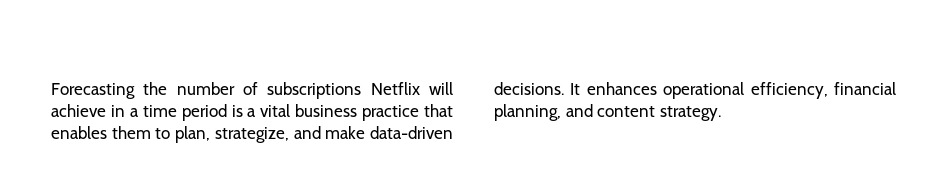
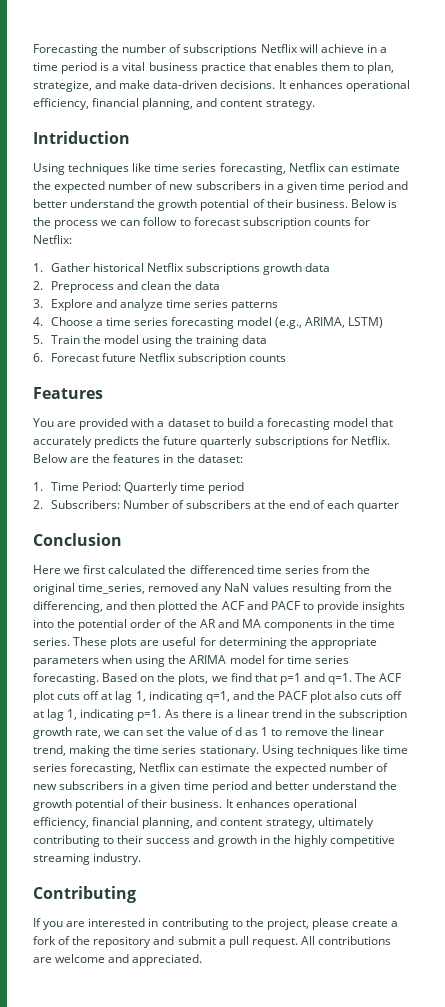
+ Intriduction
+ Using techniques like time series forecasting, Netflix can estimate the expected number of new subscribers in a given time period and better understand the growth potential of their business. Below is the process we can follow to forecast subscription counts for Netflix:
+ 1. Gather historical Netflix subscriptions growth data
+ 2. Preprocess and clean the data
+ 3. Explore and analyze time series patterns
+ 4. Choose a time series forecasting model (e.g., ARIMA, LSTM)
+ 5. Train the model using the training data
+ 6. Forecast future Netflix subscription counts
+ Features
+ You are provided with a dataset to build a forecasting model that accurately predicts the future quarterly subscriptions for Netflix. Below are the features in the dataset:
+ 1. Time Period: Quarterly time period
+ 2. Subscribers: Number of subscribers at the end of each quarter
+ Conclusion
+ Here we first calculated the differenced time series from the original time_series, removed any NaN values resulting from the differencing, and then plotted the ACF and PACF to provide insights into the potential order of the AR and MA components in the time series. These plots are useful for determining the appropriate parameters when using the ARIMA model for time series forecasting. Based on the plots, we find that p=1 and q=1. The ACF plot cuts off at lag 1, indicating q=1, and the PACF plot also cuts off at lag 1, indicating p=1. As there is a linear trend in the subscription growth rate, we can set the value of d as 1 to remove the linear trend, making the time series stationary. Using techniques like time series forecasting, Netflix can estimate the expected number of new subscribers in a given time period and better understand the growth potential of their business. It enhances operational efficiency, financial planning, and content strategy, ultimately contributing to their success and growth in the highly competitive streaming industry.
+ Contributing
+ If you are interested in contributing to the project, please create a fork of the repository and submit a pull request. All contributions are welcome and appreciated.

